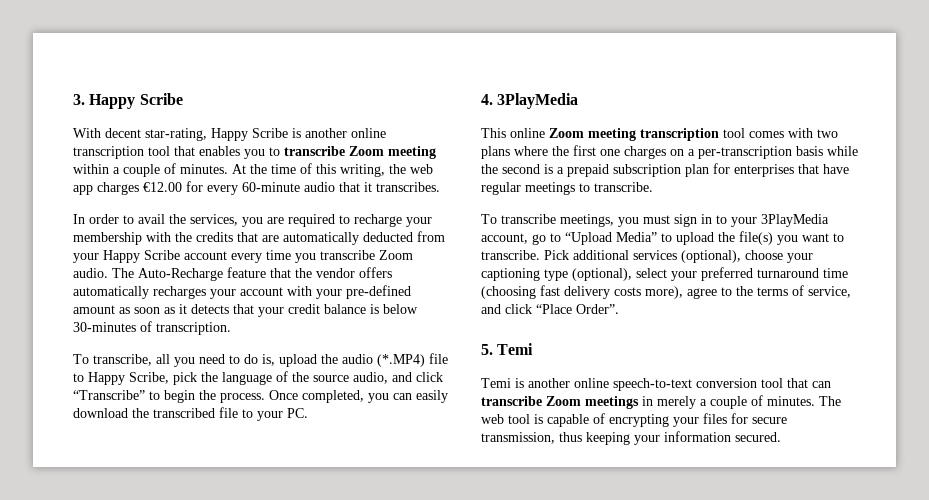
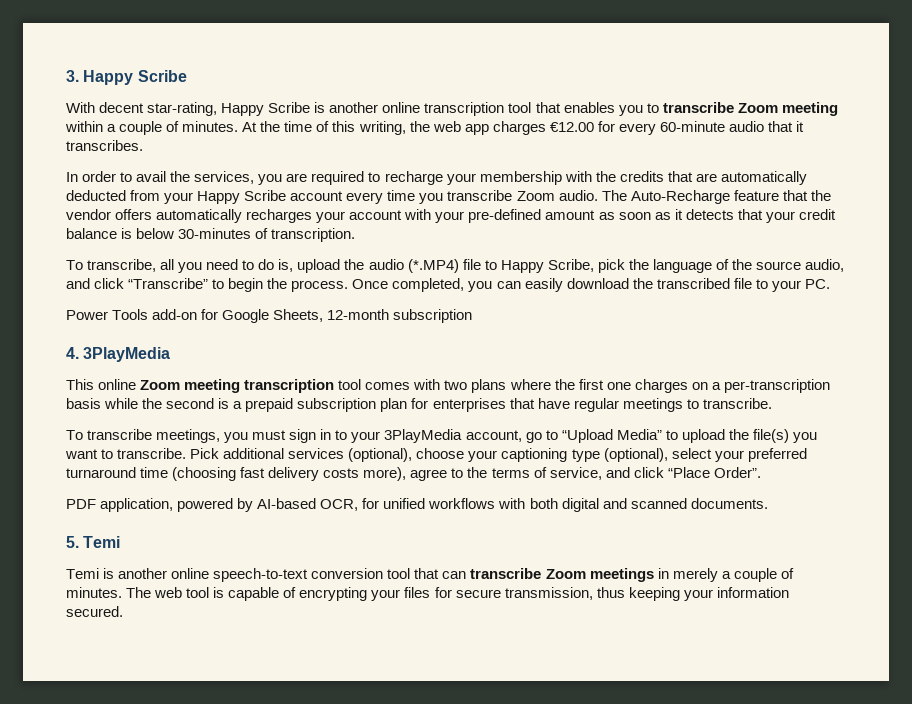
+ Power Tools add-on for Google Sheets, 12-month subscription
+ PDF application, powered by AI-based OCR, for unified workflows with both digital and scanned documents.

